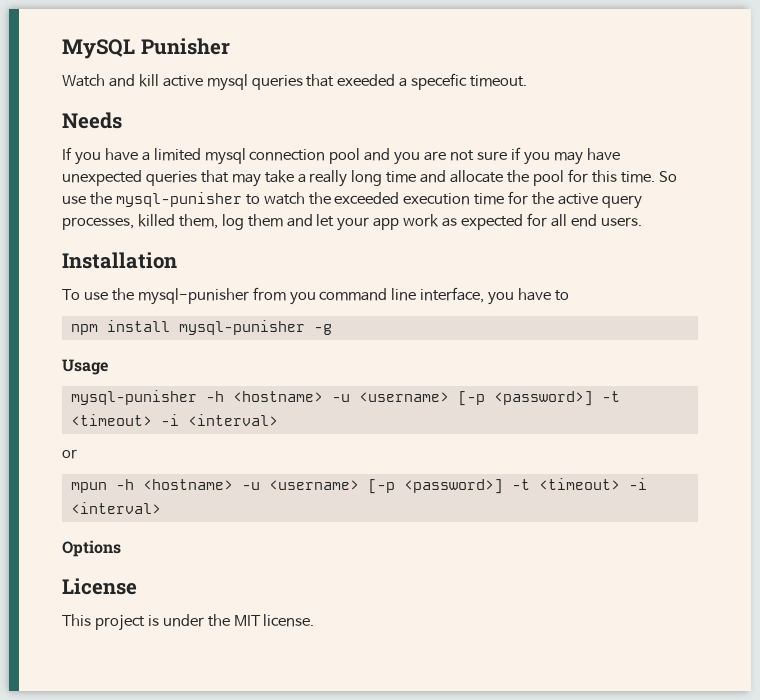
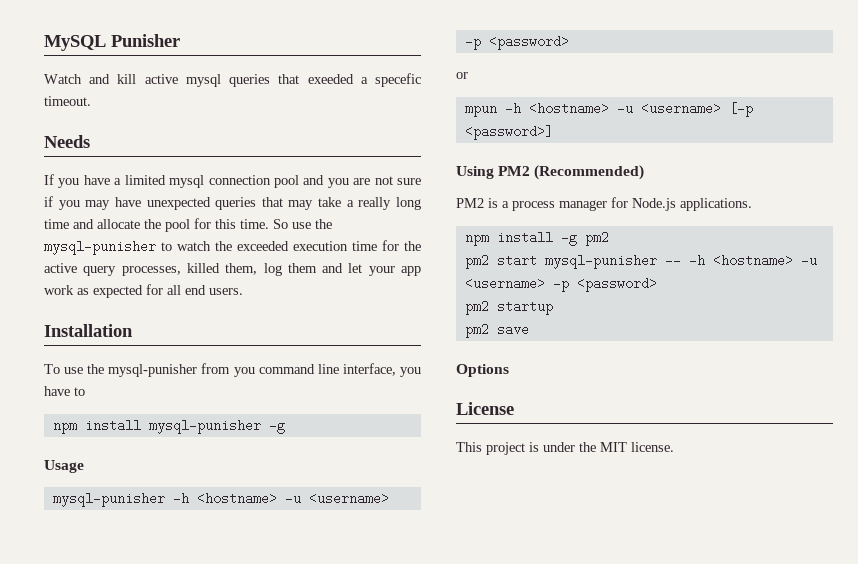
- mysql-punisher -h <hostname> -u <username> [-p <password>] -t <timeout> -i <interval>
+ mysql-punisher -h <hostname> -u <username> -p <password>
- mpun -h <hostname> -u <username> [-p <password>] -t <timeout> -i <interval>
+ mpun -h <hostname> -u <username> [-p <password>]
+ Using PM2 (Recommended)
+ PM2 is a process manager for Node.js applications.
+ npm install -g pm2
+ pm2 start mysql-punisher -- -h <hostname> -u <username> -p <password>
+ pm2 startup
+ pm2 save

